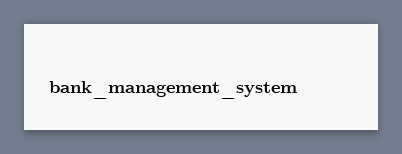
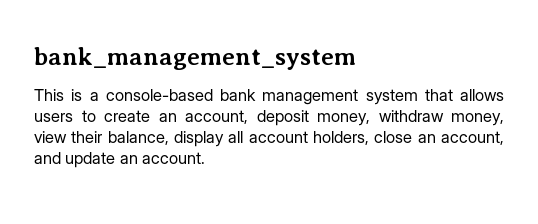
+ This is a console-based bank management system that allows users to create an account, deposit money, withdraw money, view their balance, display all account holders, close an account, and update an account.

